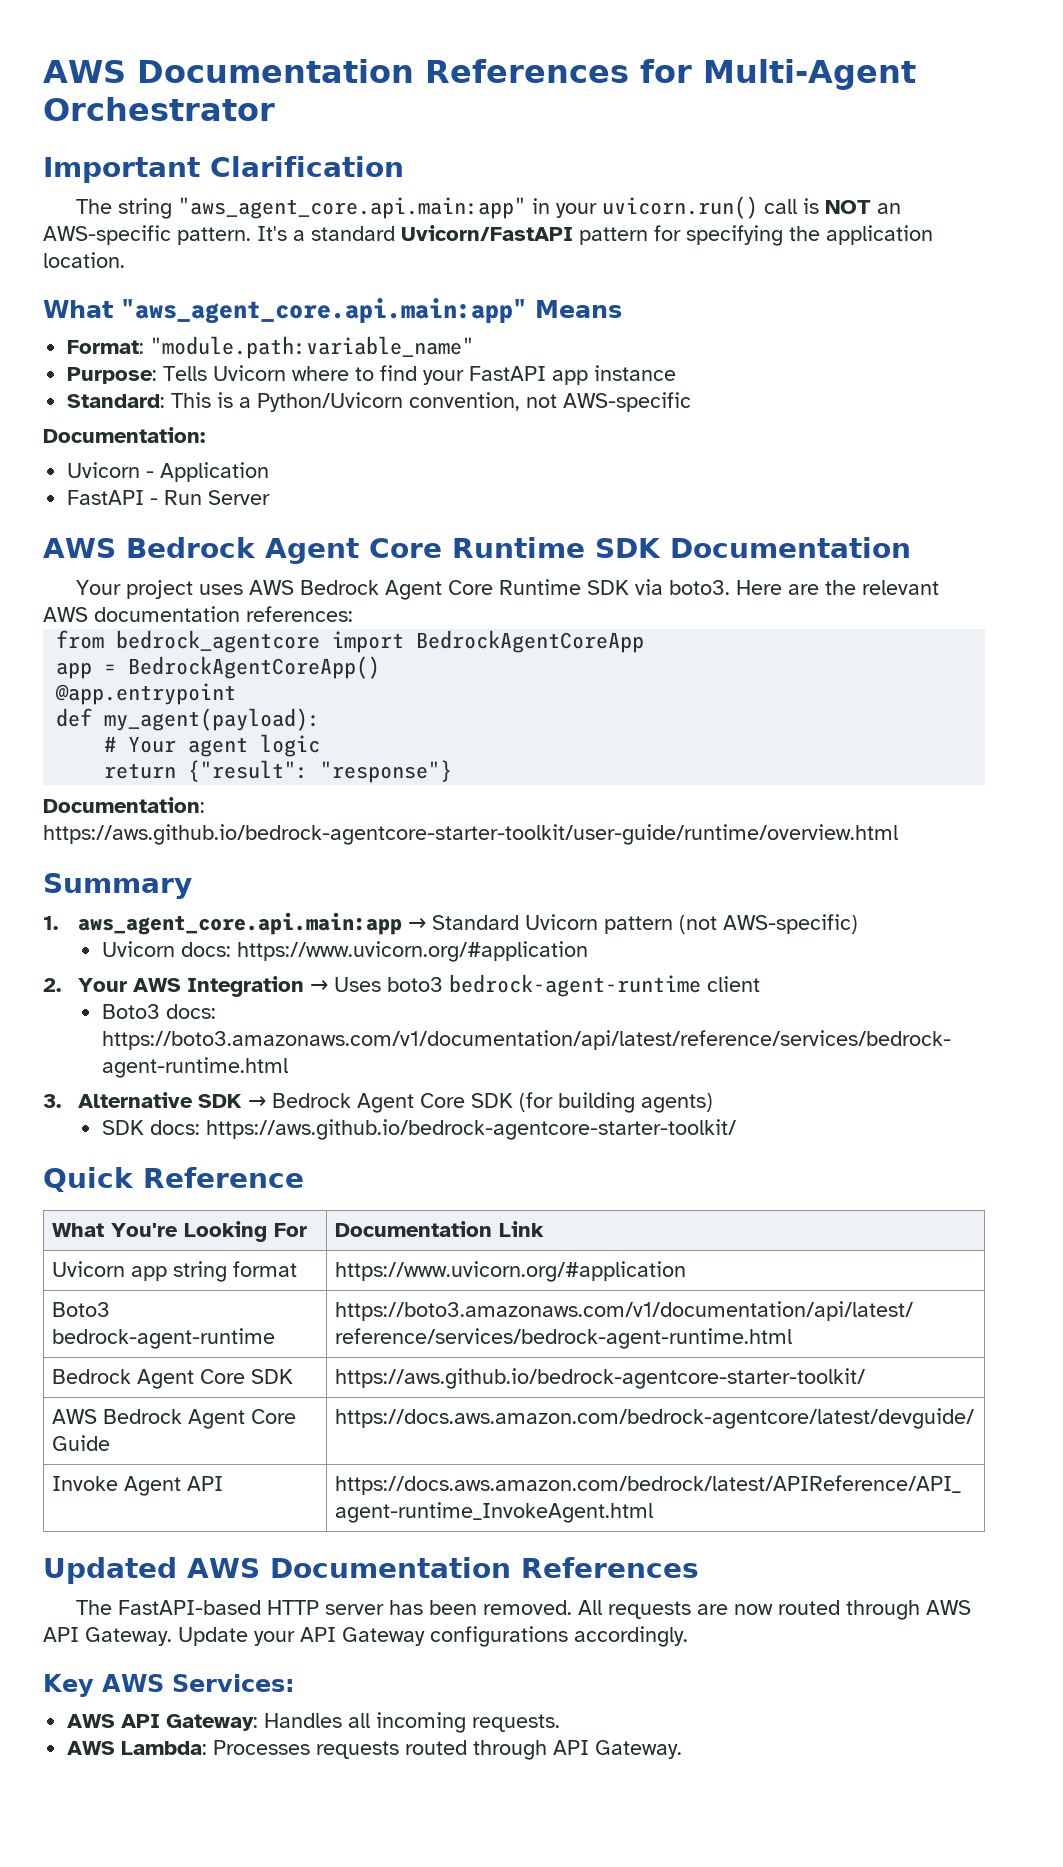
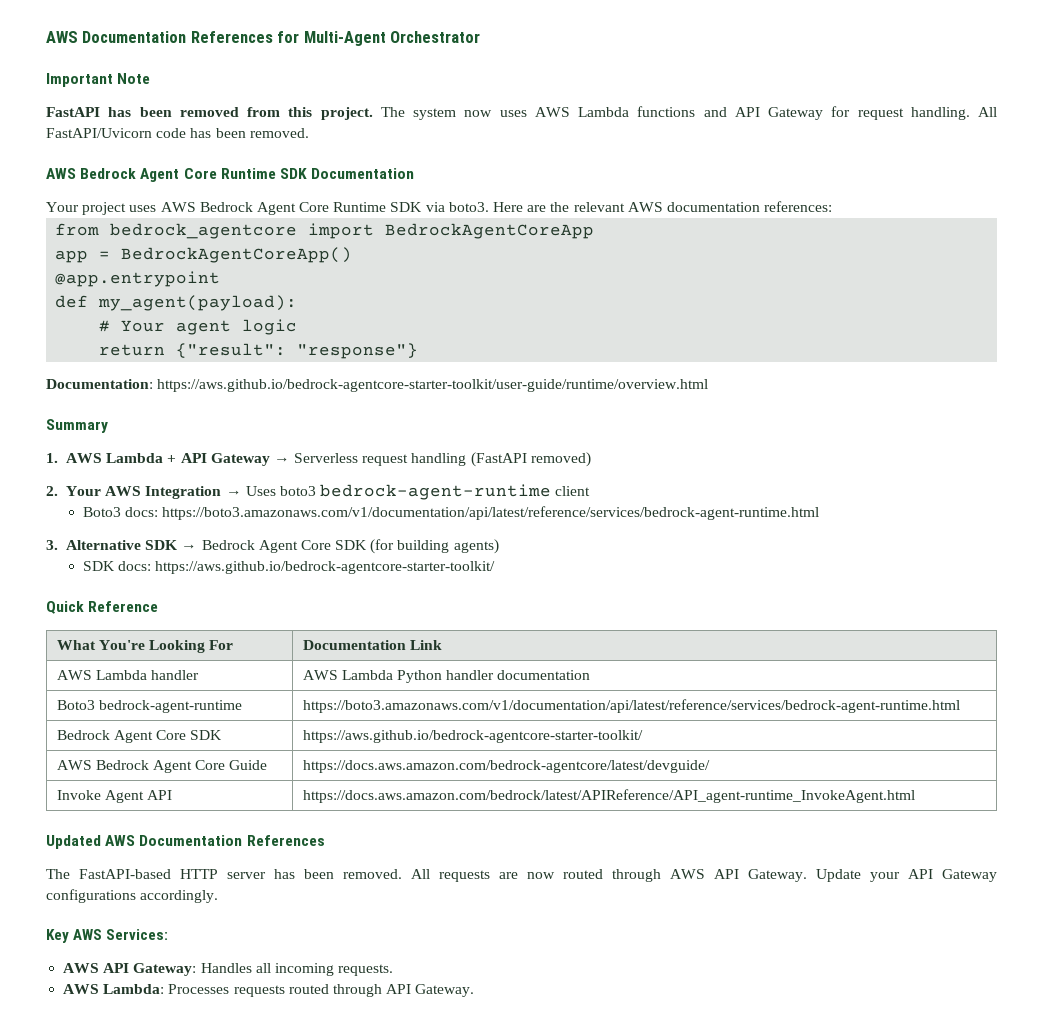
- Important Clarification
- The string "aws_agent_core.api.main:app" in your uvicorn.run() call is NOT an AWS-specific pattern. It's a standard Uvicorn/FastAPI pattern for specifying the application location.
- What "aws_agent_core.api.main:app" Means
- Format: "module.path:variable_name"
- Purpose: Tells Uvicorn where to find your FastAPI app instance
- Standard: This is a Python/Uvicorn convention, not AWS-specific
- Documentation:
- Uvicorn - Application
- FastAPI - Run Server
+ Important Note
+ FastAPI has been removed from this project. The system now uses AWS Lambda functions and API Gateway for request handling. All FastAPI/Uvicorn code has been removed.
- 1. aws_agent_core.api.main:app → Standard Uvicorn pattern (not AWS-specific)
- Uvicorn docs: https://www.uvicorn.org/#application
+ 1. AWS Lambda + API Gateway → Serverless request handling (FastAPI removed)
- Uvicorn app string format | https://www.uvicorn.org/#application
+ AWS Lambda handler | AWS Lambda Python handler documentation

